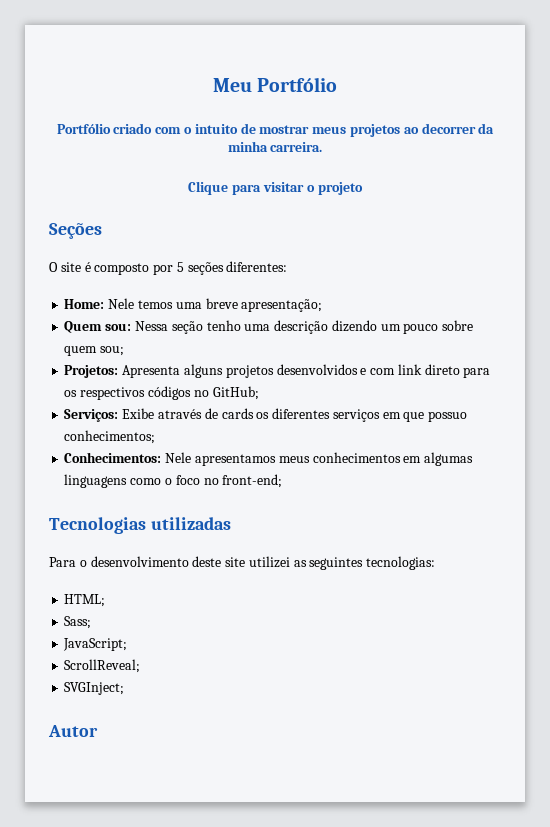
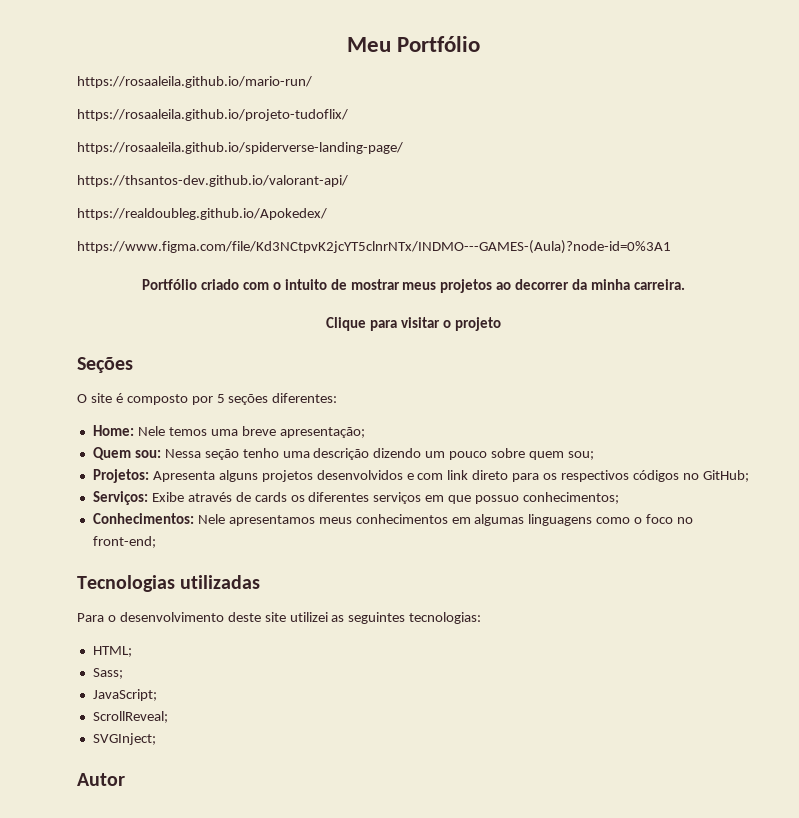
+ https://rosaaleila.github.io/mario-run/
+ https://rosaaleila.github.io/projeto-tudoflix/
+ https://rosaaleila.github.io/spiderverse-landing-page/
+ https://thsantos-dev.github.io/valorant-api/
+ https://realdoubleg.github.io/Apokedex/
+ https://www.figma.com/file/Kd3NCtpvK2jcYT5clnrNTx/INDMO---GAMES-(Aula)?node-id=0%3A1

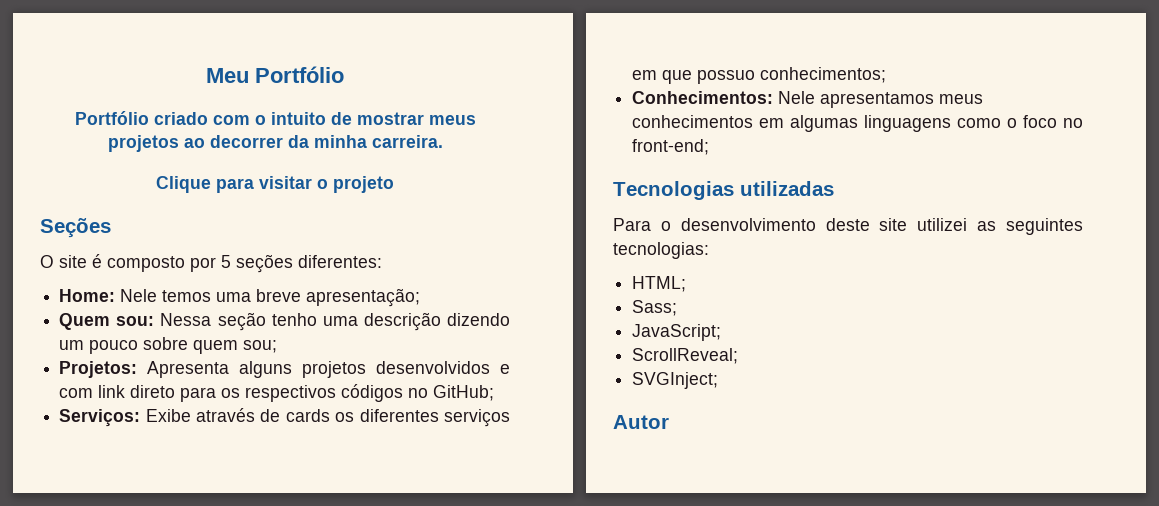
- https://rosaaleila.github.io/mario-run/
- https://rosaaleila.github.io/projeto-tudoflix/
- https://rosaaleila.github.io/spiderverse-landing-page/
- https://thsantos-dev.github.io/valorant-api/
- https://realdoubleg.github.io/Apokedex/
- https://www.figma.com/file/Kd3NCtpvK2jcYT5clnrNTx/INDMO---GAMES-(Aula)?node-id=0%3A1

